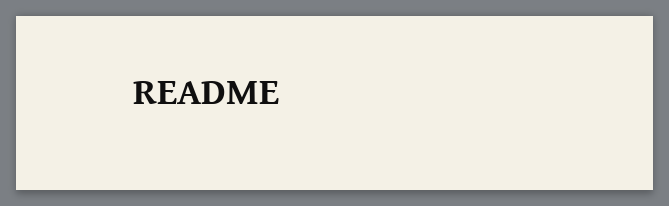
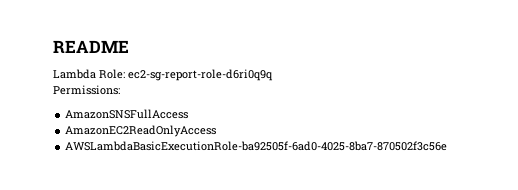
+ Lambda Role: ec2-sg-report-role-d6ri0q9q
+ Permissions:
+ AmazonSNSFullAccess
+ AmazonEC2ReadOnlyAccess
+ AWSLambdaBasicExecutionRole-ba92505f-6ad0-4025-8ba7-870502f3c56e

